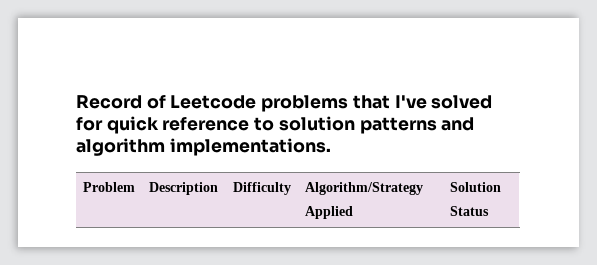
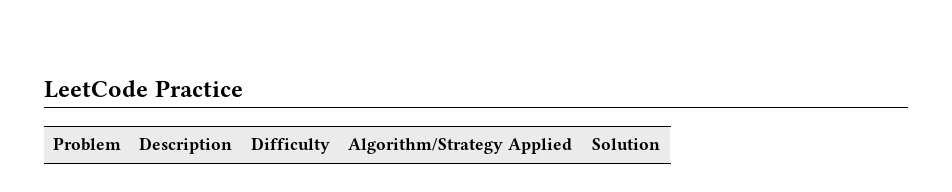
- Record of Leetcode problems that I've solved for quick reference to solution patterns and algorithm implementations.
+ LeetCode Practice
- Problem | Description | Difficulty | Algorithm/Strategy Applied | Solution Status
+ Problem | Description | Difficulty | Algorithm/Strategy Applied | Solution

